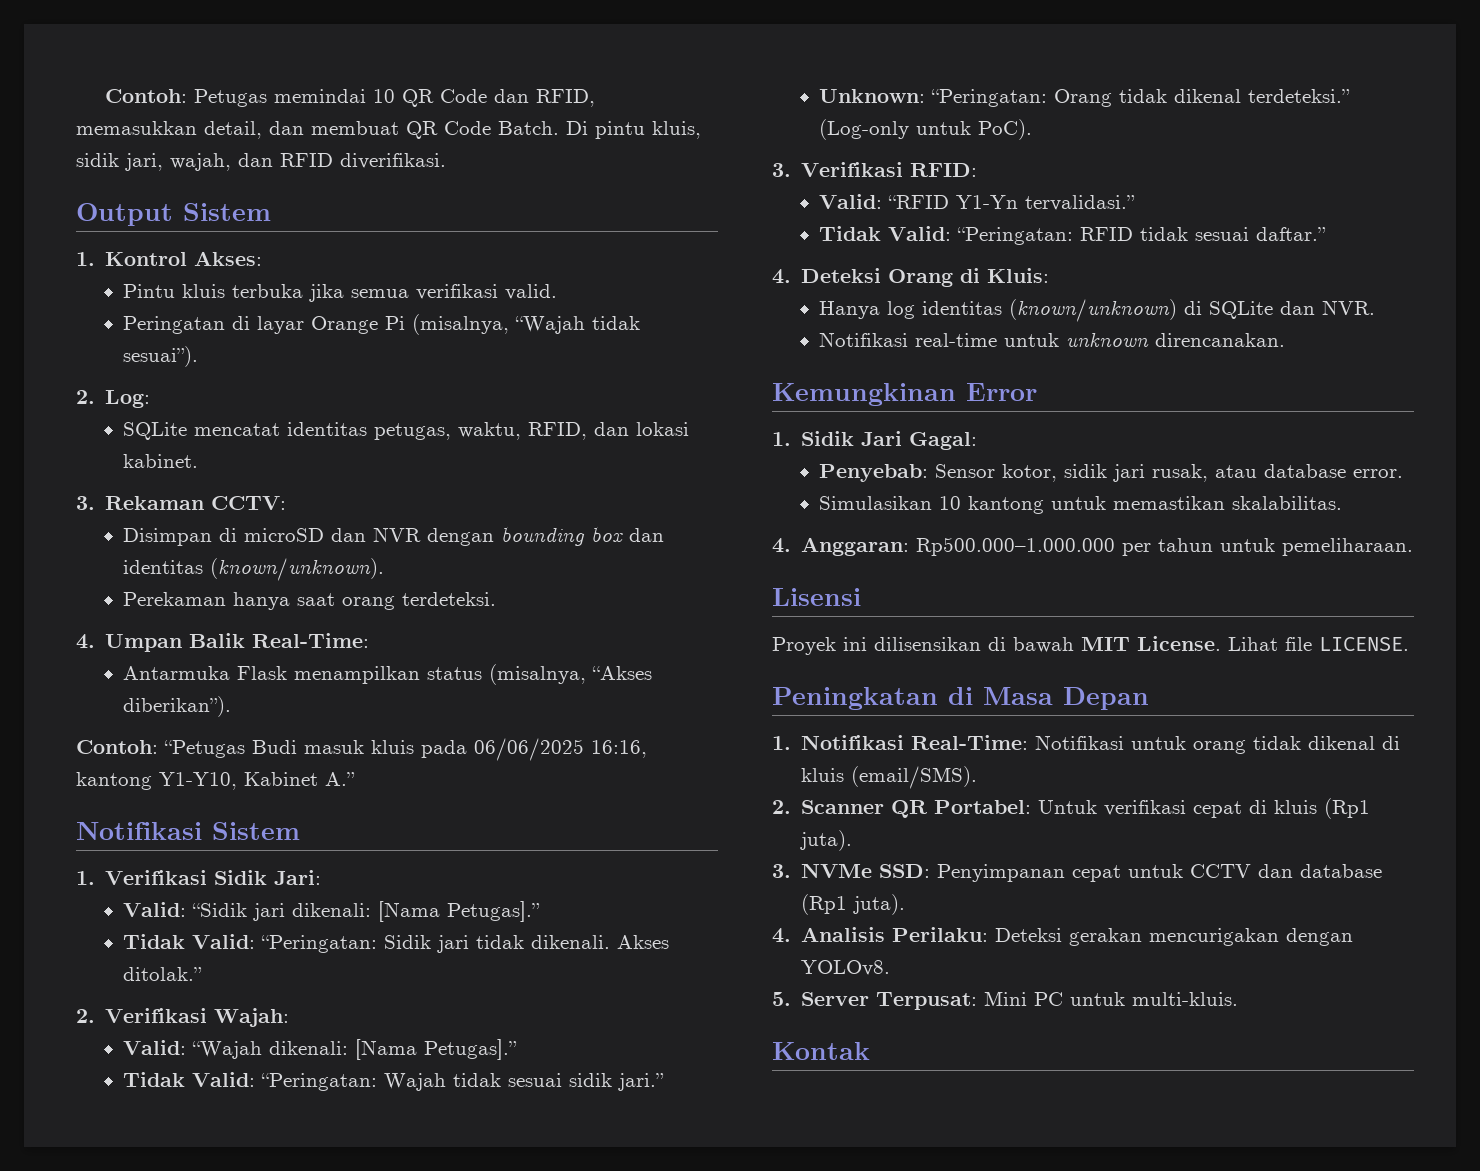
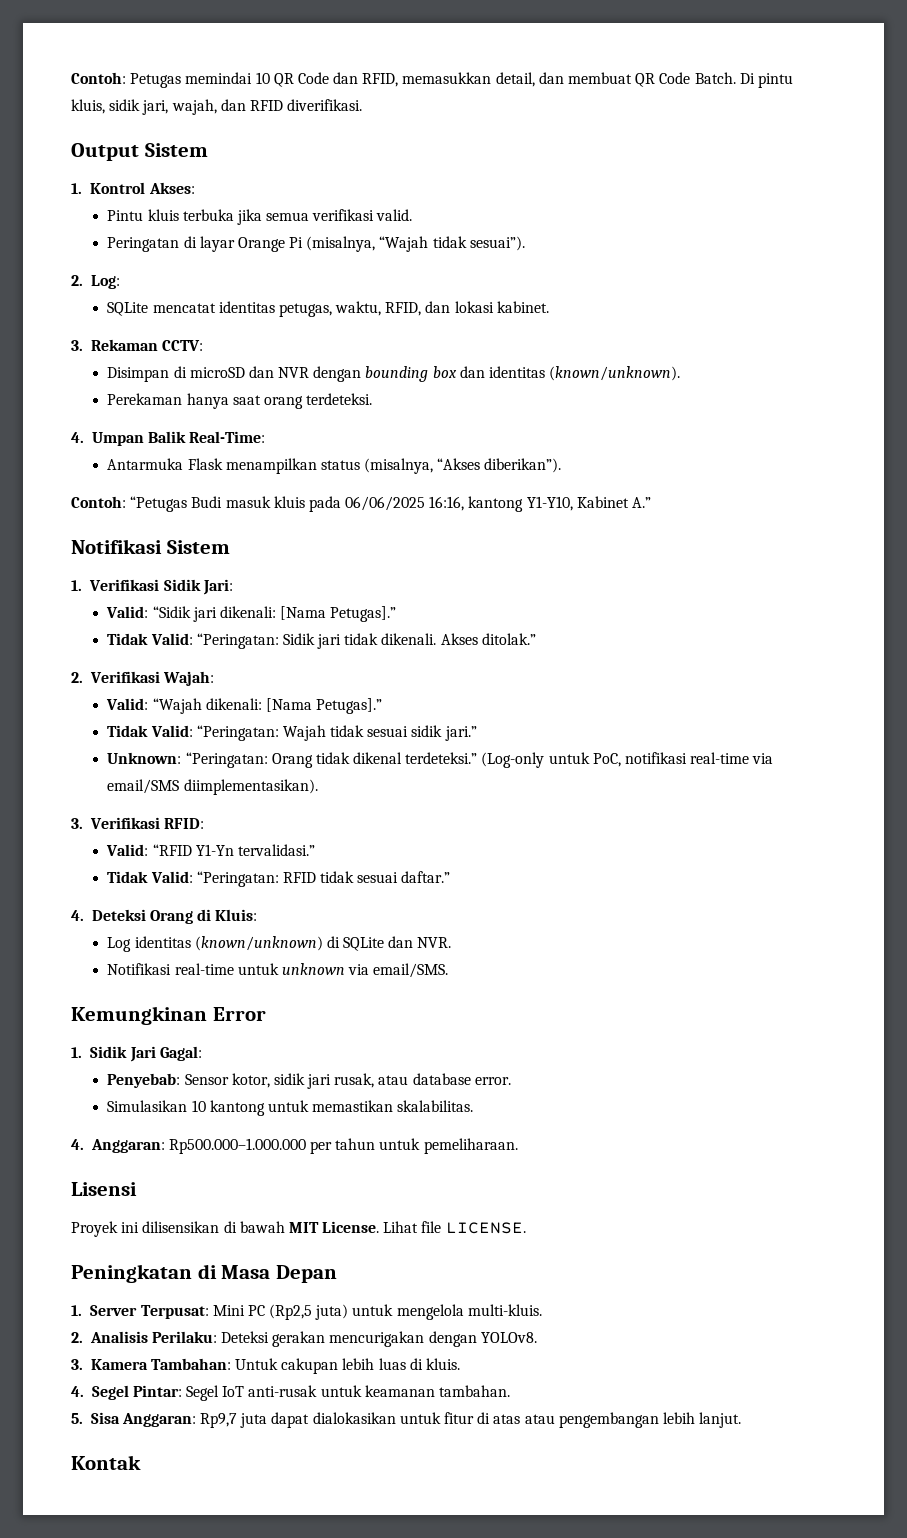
- (Log-only untuk PoC).
+ (Log-only untuk PoC, notifikasi real-time via email/SMS diimplementasikan).
- Hanya log identitas (known/unknown) di SQLite dan NVR.
+ Log identitas (known/unknown) di SQLite dan NVR.
- Notifikasi real-time untuk unknown direncanakan.
+ Notifikasi real-time untuk unknown via email/SMS.
- 1. Notifikasi Real-Time: Notifikasi untuk orang tidak dikenal di kluis (email/SMS).
- 2. Scanner QR Portabel: Untuk verifikasi cepat di kluis (Rp1 juta).
- 3. NVMe SSD: Penyimpanan cepat untuk CCTV dan database (Rp1 juta).
- 4. Analisis Perilaku: Deteksi gerakan mencurigakan dengan YOLOv8.
+ 1. Server Terpusat: Mini PC (Rp2,5 juta) untuk mengelola multi-kluis.
+ 2. Analisis Perilaku: Deteksi gerakan mencurigakan dengan YOLOv8.
- 5. Server Terpusat: Mini PC untuk multi-kluis.
+ 3. Kamera Tambahan: Untuk cakupan lebih luas di kluis.
+ 4. Segel Pintar: Segel IoT anti-rusak untuk keamanan tambahan.
+ 5. Sisa Anggaran: Rp9,7 juta dapat dialokasikan untuk fitur di atas atau pengembangan lebih lanjut.

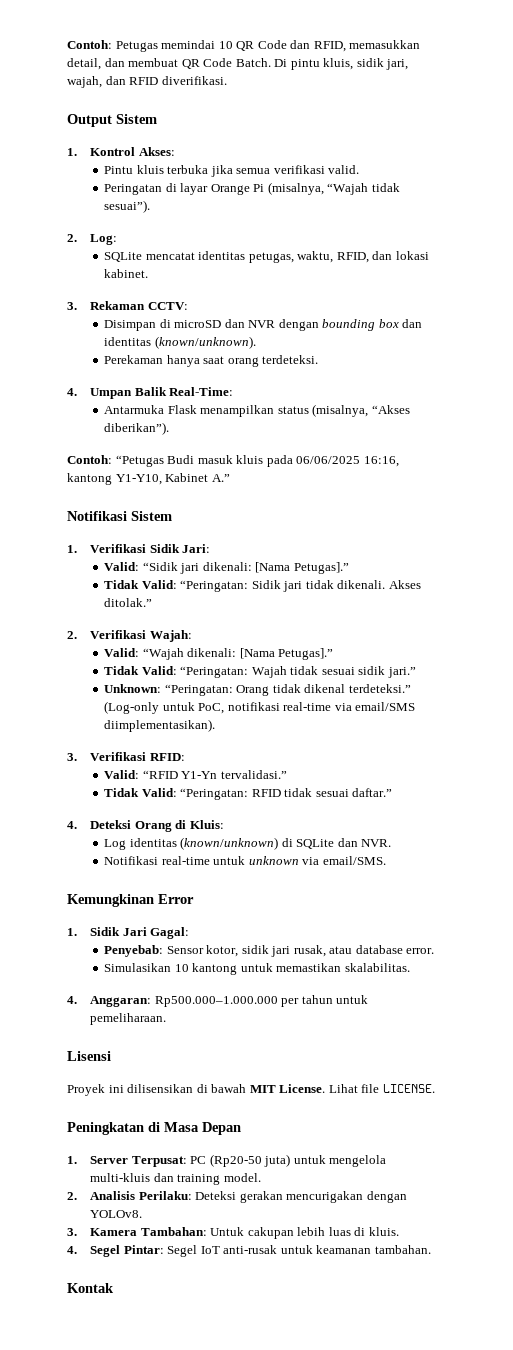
- 1. Server Terpusat: Mini PC (Rp2,5 juta) untuk mengelola multi-kluis.
+ 1. Server Terpusat: PC (Rp20-50 juta) untuk mengelola multi-kluis dan training model.
- 5. Sisa Anggaran: Rp9,7 juta dapat dialokasikan untuk fitur di atas atau pengembangan lebih lanjut.

